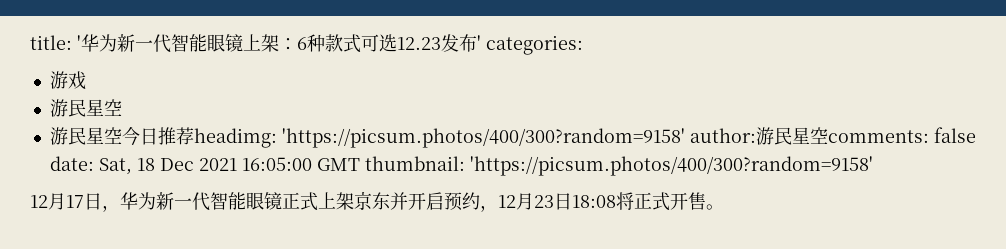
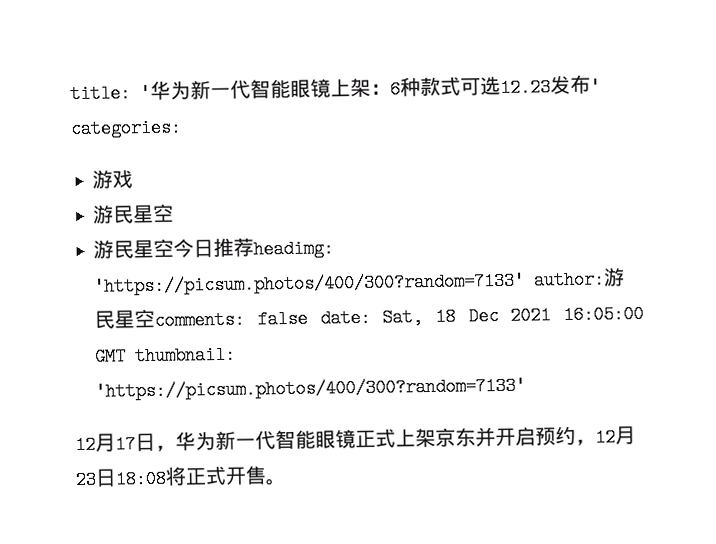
- 游民星空今日推荐headimg: 'https://picsum.photos/400/300?random=9158' author:游民星空comments: false date: Sat, 18 Dec 2021 16:05:00 GMT thumbnail: 'https://picsum.photos/400/300?random=9158'
+ 游民星空今日推荐headimg: 'https://picsum.photos/400/300?random=7133' author:游民星空comments: false date: Sat, 18 Dec 2021 16:05:00 GMT thumbnail: 'https://picsum.photos/400/300?random=7133'

